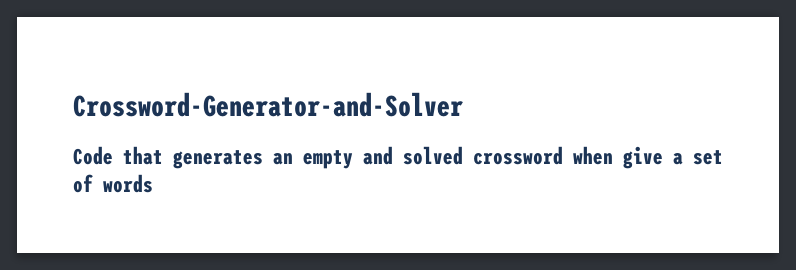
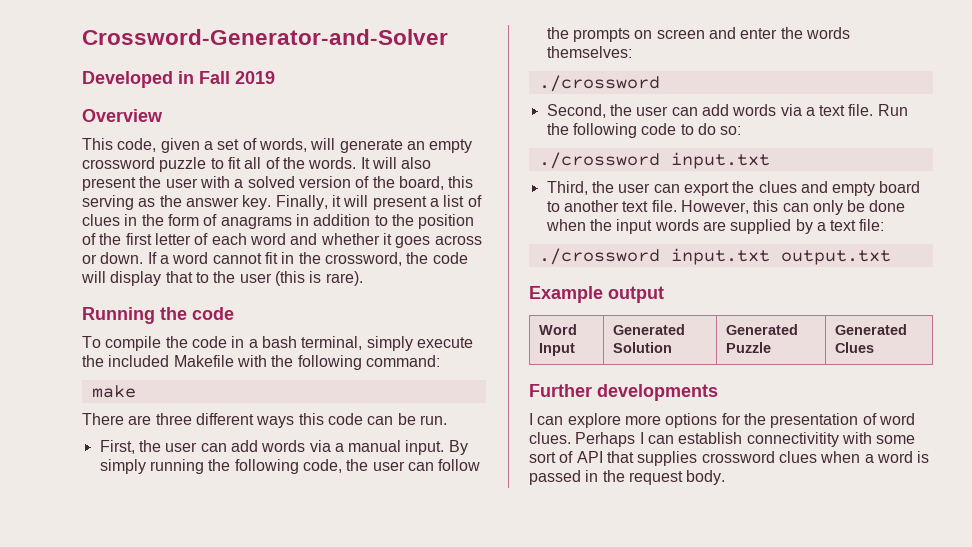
- Code that generates an empty and solved crossword when give a set of words
+ Developed in Fall 2019
+ Overview
+ This code, given a set of words, will generate an empty crossword puzzle to fit all of the words. It will also present the user with a solved version of the board, this serving as the answer key. Finally, it will present a list of clues in the form of anagrams in addition to the position of the first letter of each word and whether it goes across or down. If a word cannot fit in the crossword, the code will display that to the user (this is rare).
+ Running the code
+ To compile the code in a bash terminal, simply execute the included Makefile with the following command:
+ make
+ There are three different ways this code can be run.
+ First, the user can add words via a manual input. By simply running the following code, the user can follow the prompts on screen and enter the words themselves:
+ ./crossword
+ Second, the user can add words via a text file. Run the following code to do so:
+ ./crossword input.txt
+ Third, the user can export the clues and empty board to another text file. However, this can only be done when the input words are supplied by a text file:
+ ./crossword input.txt output.txt
+ Example output
+ Word Input | Generated Solution | Generated Puzzle | Generated Clues
+ Further developments
+ I can explore more options for the presentation of word clues. Perhaps I can establish connectivitity with some sort of API that supplies crossword clues when a word is passed in the request body.

